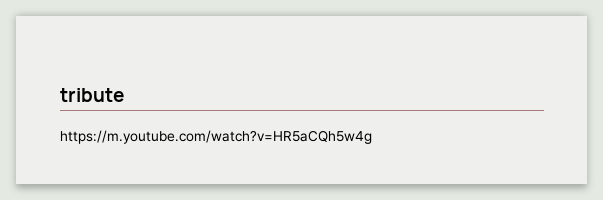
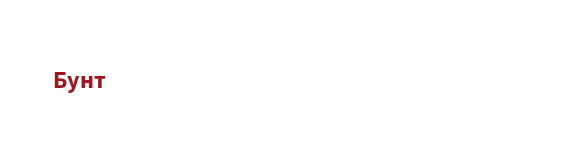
- tribute
- https://m.youtube.com/watch?v=HR5aCQh5w4g
+ Бунт

